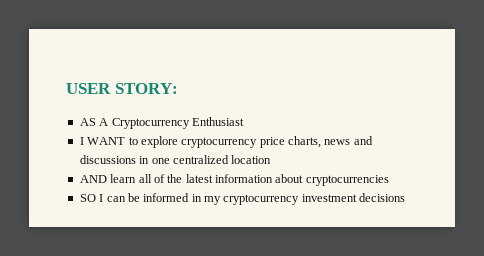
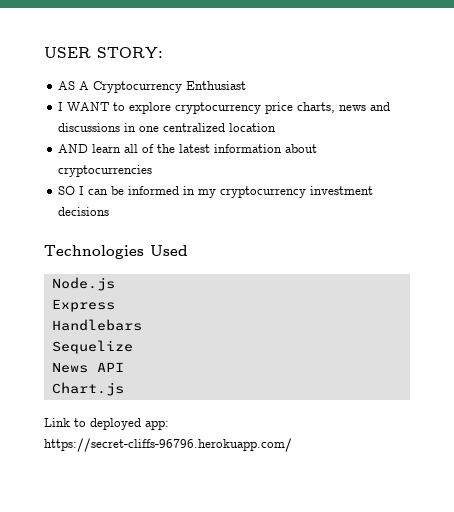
+ Technologies Used
+ Node.js
+ Express
+ Handlebars
+ Sequelize
+ News API
+ Chart.js
+ Link to deployed app: https://secret-cliffs-96796.herokuapp.com/

